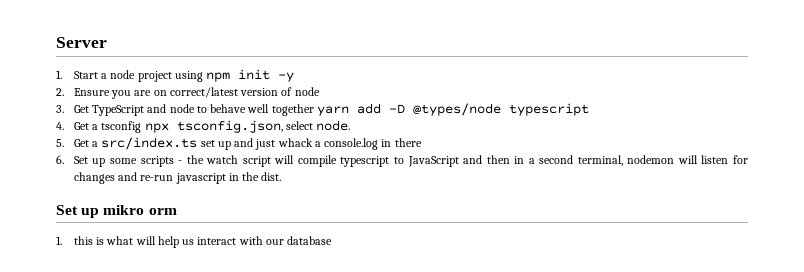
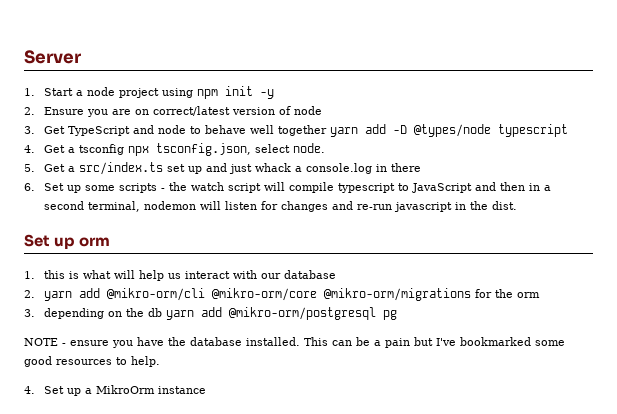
- Set up mikro orm
+ Set up orm
+ 2. yarn add @mikro-orm/cli @mikro-orm/core @mikro-orm/migrations for the orm
+ 3. depending on the db yarn add @mikro-orm/postgresql pg
+ NOTE - ensure you have the database installed. This can be a pain but I've bookmarked some good resources to help.
+ 4. Set up a MikroOrm instance

